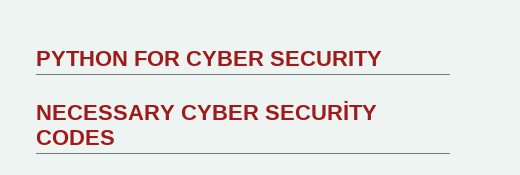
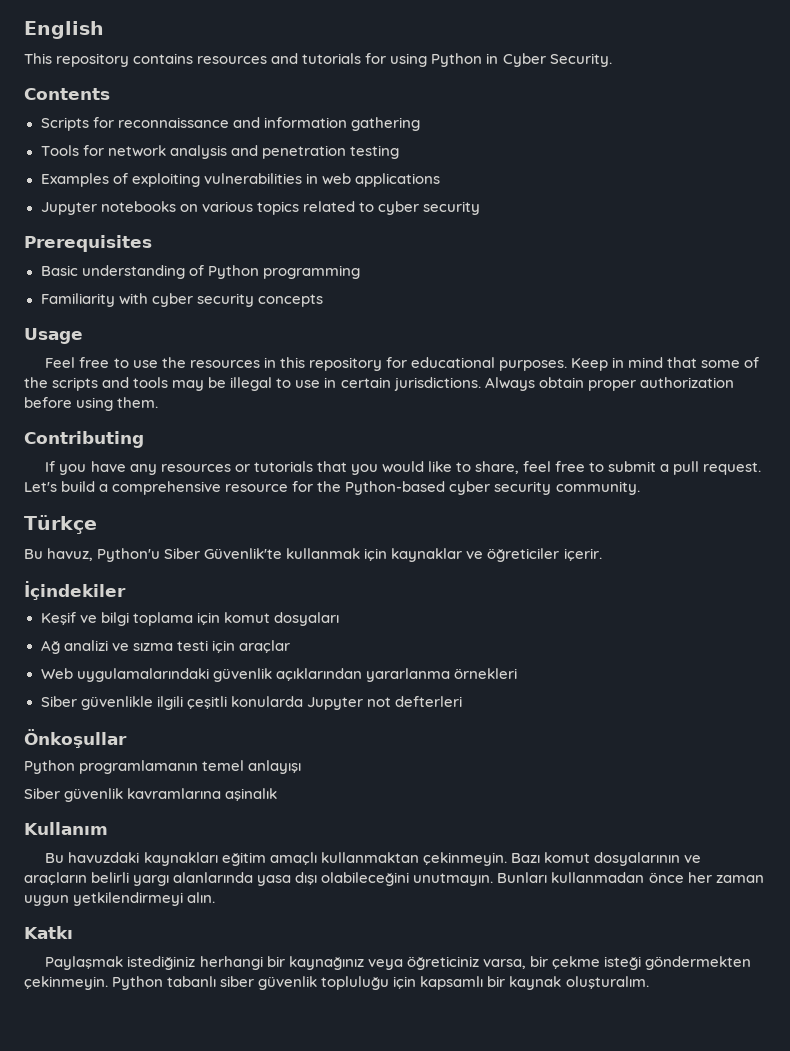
- PYTHON FOR CYBER SECURITY
- NECESSARY CYBER SECURİTY CODES
+ English
+ This repository contains resources and tutorials for using Python in Cyber Security.
+ Contents
+ Scripts for reconnaissance and information gathering
+ Tools for network analysis and penetration testing
+ Examples of exploiting vulnerabilities in web applications
+ Jupyter notebooks on various topics related to cyber security
+ Prerequisites
+ Basic understanding of Python programming
+ Familiarity with cyber security concepts
+ Usage
+ Feel free to use the resources in this repository for educational purposes. Keep in mind that some of the scripts and tools may be illegal to use in certain jurisdictions. Always obtain proper authorization before using them.
+ Contributing
+ If you have any resources or tutorials that you would like to share, feel free to submit a pull request. Let's build a comprehensive resource for the Python-based cyber security community.
+ Türkçe
+ Bu havuz, Python'u Siber Güvenlik'te kullanmak için kaynaklar ve öğreticiler içerir.
+ İçindekiler
+ Keşif ve bilgi toplama için komut dosyaları
+ Ağ analizi ve sızma testi için araçlar
+ Web uygulamalarındaki güvenlik açıklarından yararlanma örnekleri
+ Siber güvenlikle ilgili çeşitli konularda Jupyter not defterleri
+ Önkoşullar
+ Python programlamanın temel anlayışı
+ Siber güvenlik kavramlarına aşinalık
+ Kullanım
+ Bu havuzdaki kaynakları eğitim amaçlı kullanmaktan çekinmeyin. Bazı komut dosyalarının ve araçların belirli yargı alanlarında yasa dışı olabileceğini unutmayın. Bunları kullanmadan önce her zaman uygun yetkilendirmeyi alın.
+ Katkı
+ Paylaşmak istediğiniz herhangi bir kaynağınız veya öğreticiniz varsa, bir çekme isteği göndermekten çekinmeyin. Python tabanlı siber güvenlik topluluğu için kapsamlı bir kaynak oluşturalım.

